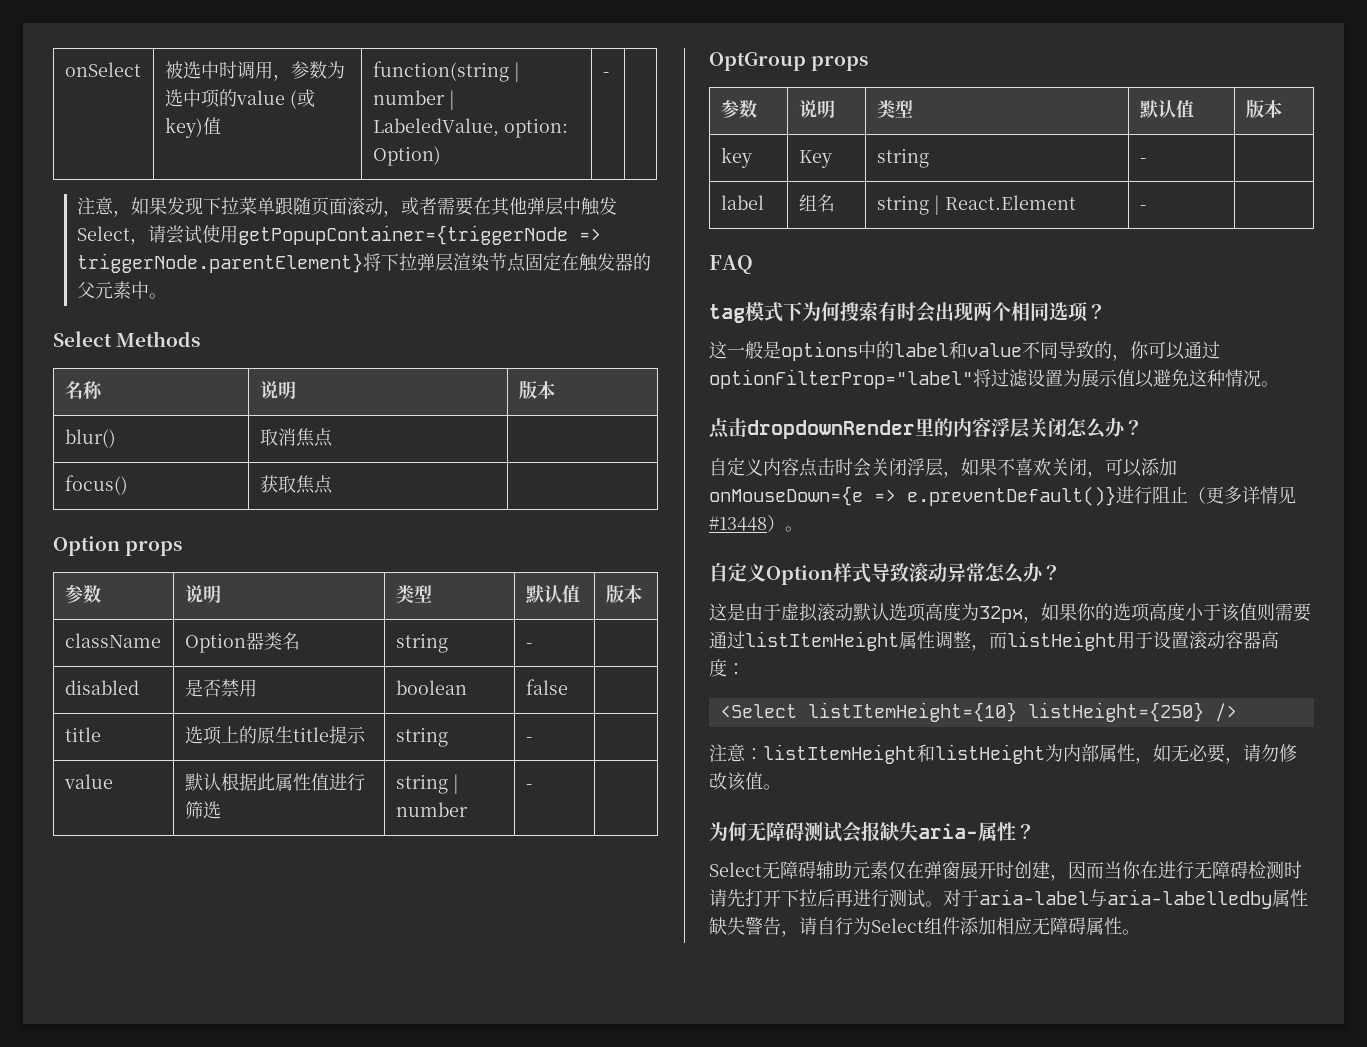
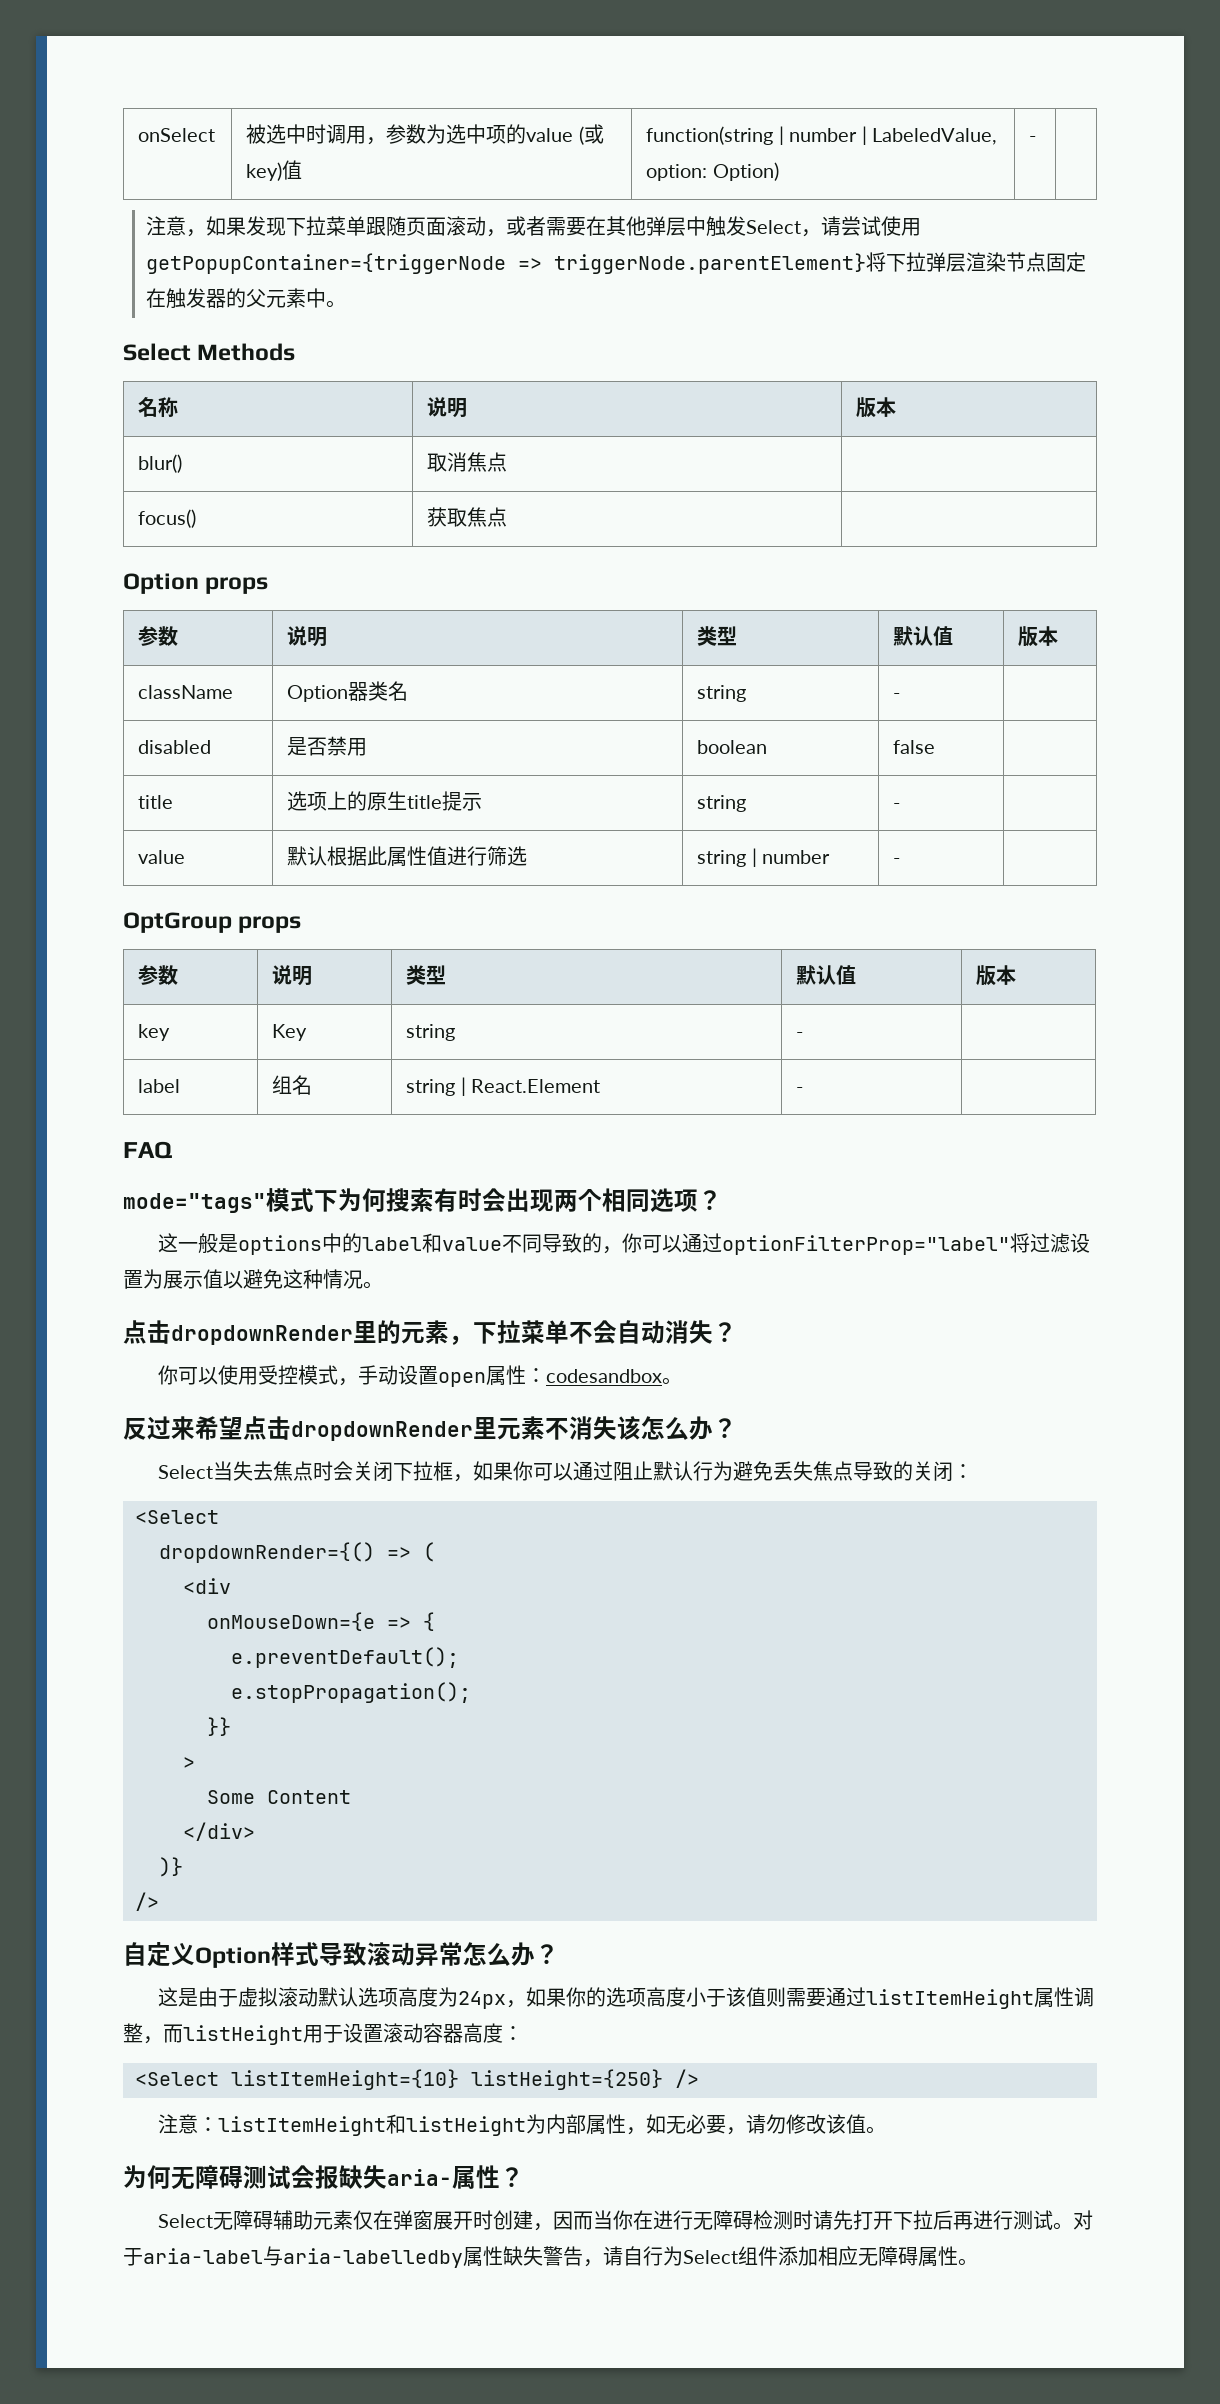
- tag模式下为何搜索有时会出现两个相同选项？
+ mode="tags"模式下为何搜索有时会出现两个相同选项？
- 点击dropdownRender里的内容浮层关闭怎么办？
- 自定义内容点击时会关闭浮层，如果不喜欢关闭，可以添加onMouseDown={e => e.preventDefault()}进行阻止（更多详情见#13448）。
+ 点击dropdownRender里的元素，下拉菜单不会自动消失？
+ 你可以使用受控模式，手动设置open属性：codesandbox。
+ 反过来希望点击dropdownRender里元素不消失该怎么办？
+ Select当失去焦点时会关闭下拉框，如果你可以通过阻止默认行为避免丢失焦点导致的关闭：
+ <Select
+ dropdownRender={() => (
+ <div
+ onMouseDown={e => {
+ e.preventDefault();
+ e.stopPropagation();
+ }}
+ >
+ Some Content
+ </div>
+ )}
+ />
- 这是由于虚拟滚动默认选项高度为32px，如果你的选项高度小于该值则需要通过listItemHeight属性调整，而listHeight用于设置滚动容器高度：
+ 这是由于虚拟滚动默认选项高度为24px，如果你的选项高度小于该值则需要通过listItemHeight属性调整，而listHeight用于设置滚动容器高度：

